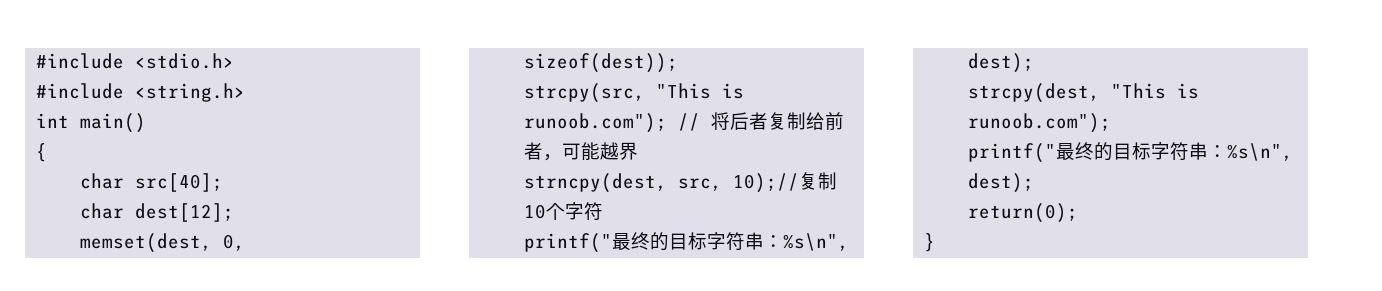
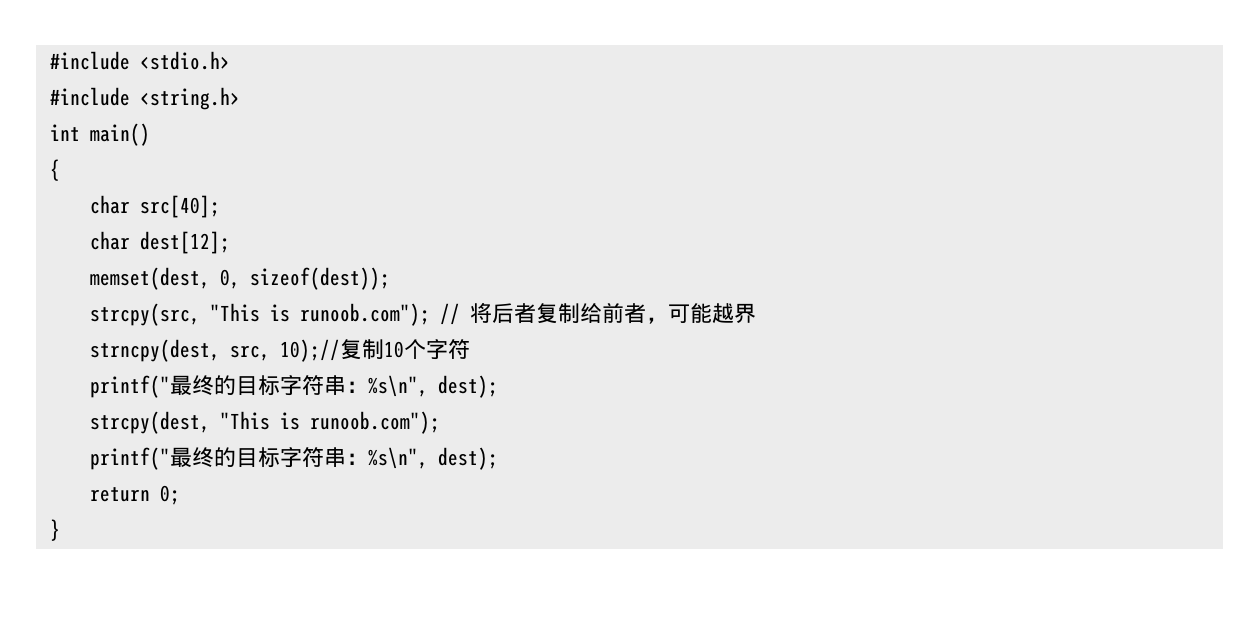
- return(0);
+ return 0;

